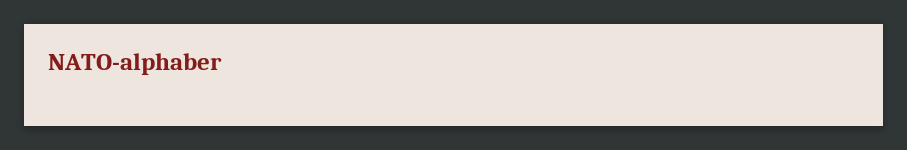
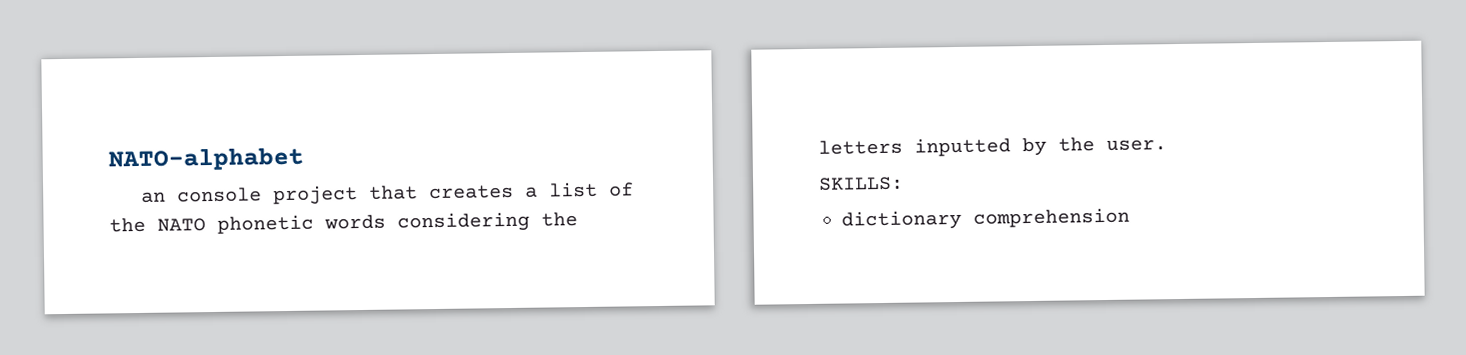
- NATO-alphaber
+ NATO-alphabet
+ an console project that creates a list of the NATO phonetic words considering the letters inputted by the user.
+ SKILLS:
+ dictionary comprehension

